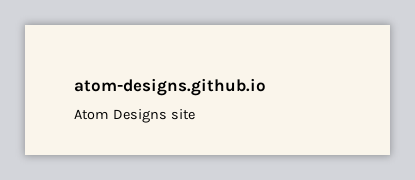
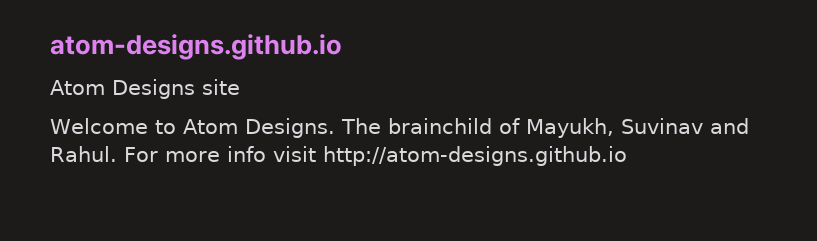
+ Welcome to Atom Designs. The brainchild of Mayukh, Suvinav and Rahul. For more info visit http://atom-designs.github.io

